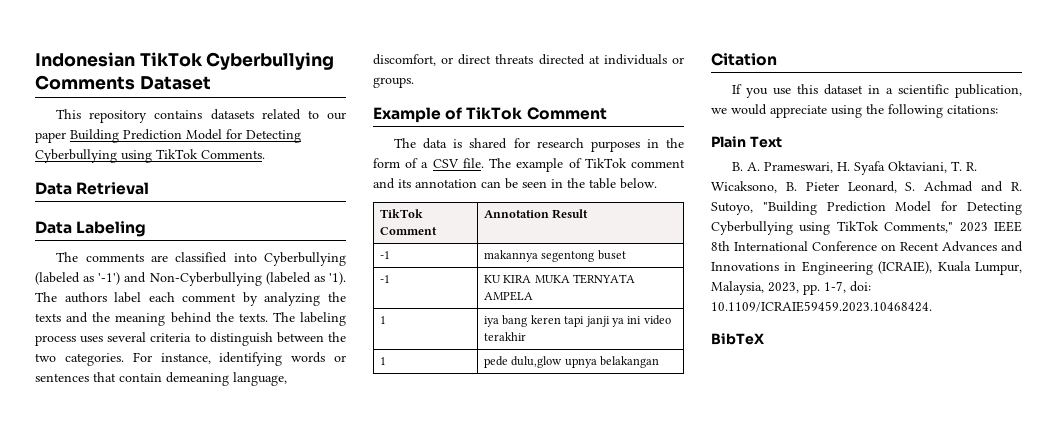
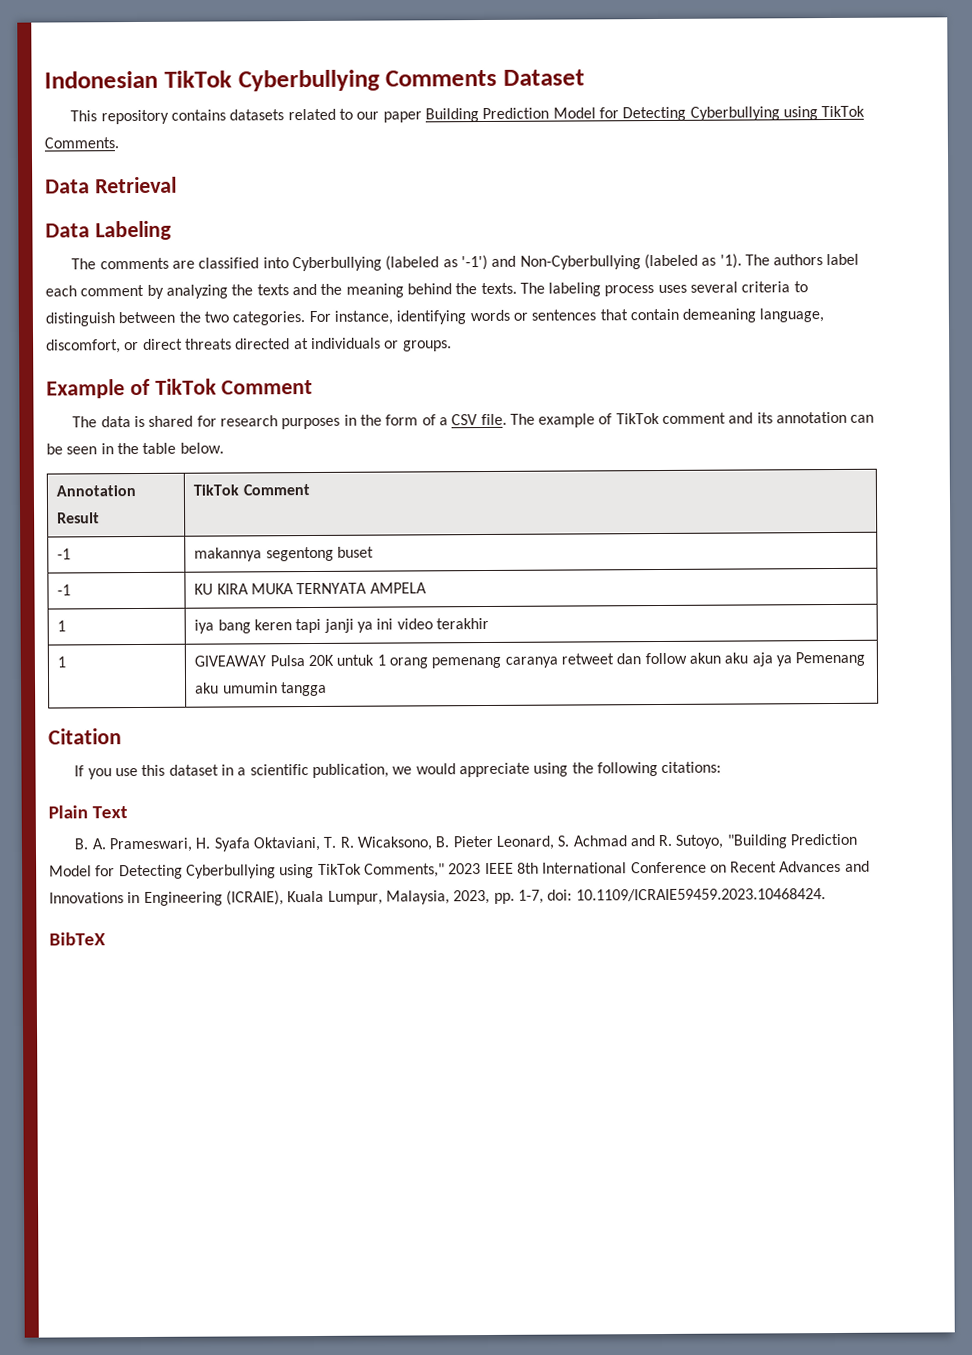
- TikTok Comment | Annotation Result
+ Annotation Result | TikTok Comment
- 1 | pede dulu,glow upnya belakangan
+ 1 | GIVEAWAY Pulsa 20K untuk 1 orang pemenang caranya retweet dan follow akun aku aja ya Pemenang aku umumin tangga

